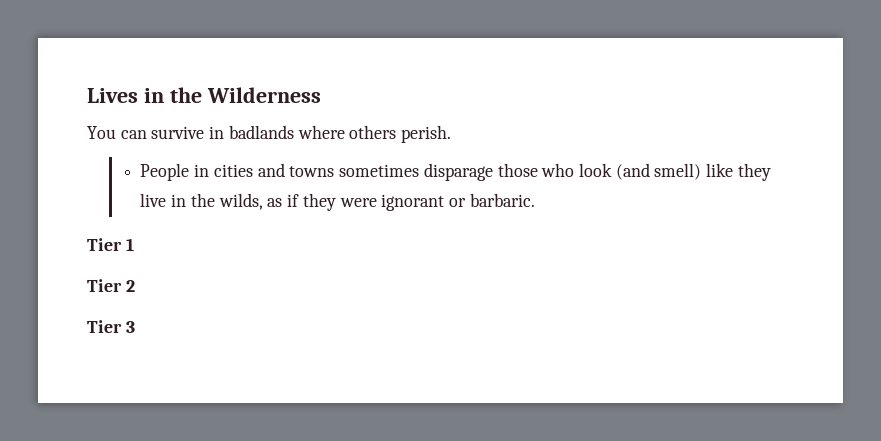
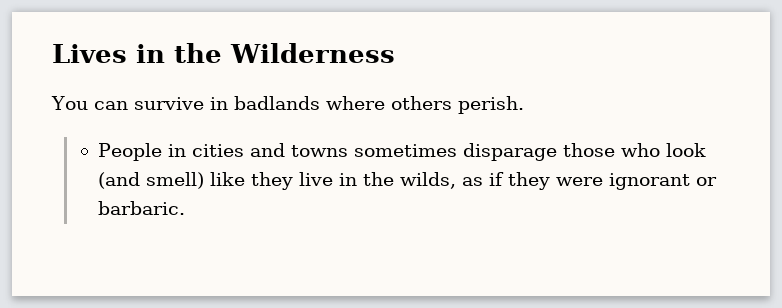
- Tier 1
- Tier 2
- Tier 3

